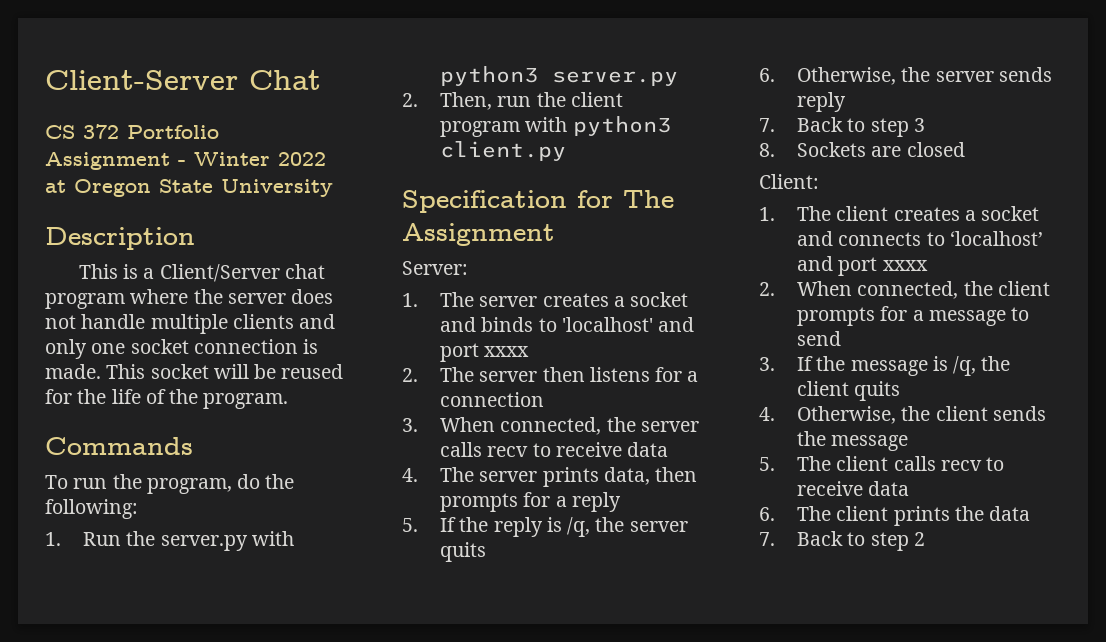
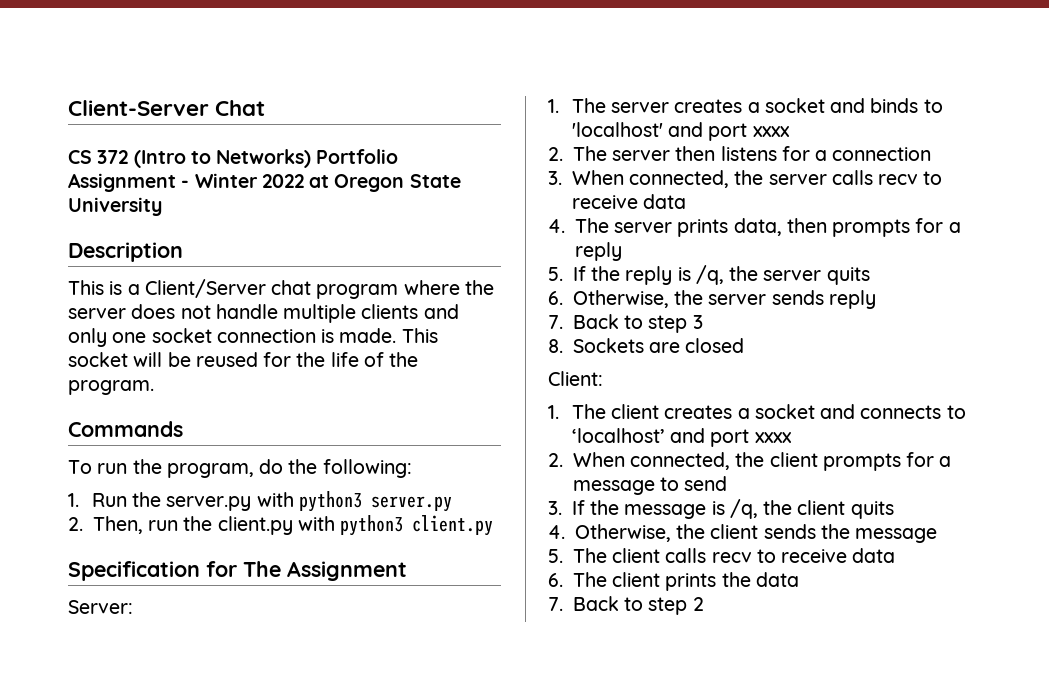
- CS 372 Portfolio Assignment - Winter 2022 at Oregon State University
+ CS 372 (Intro to Networks) Portfolio Assignment - Winter 2022 at Oregon State University
- 2. Then, run the client program with python3 client.py
+ 2. Then, run the client.py with python3 client.py

